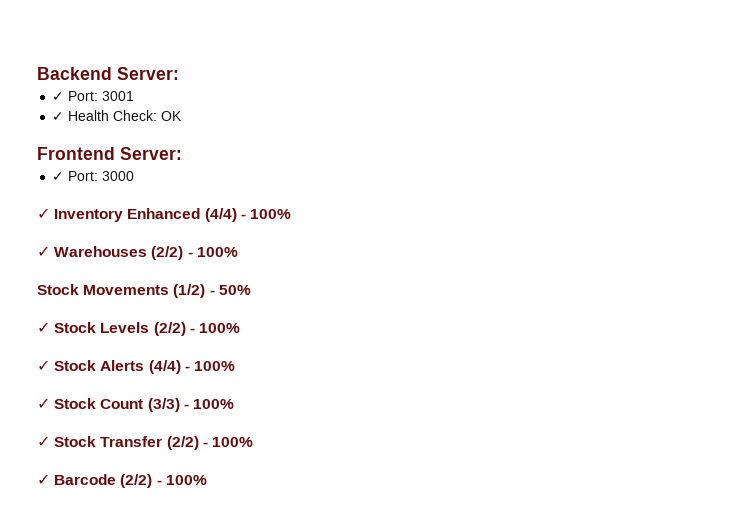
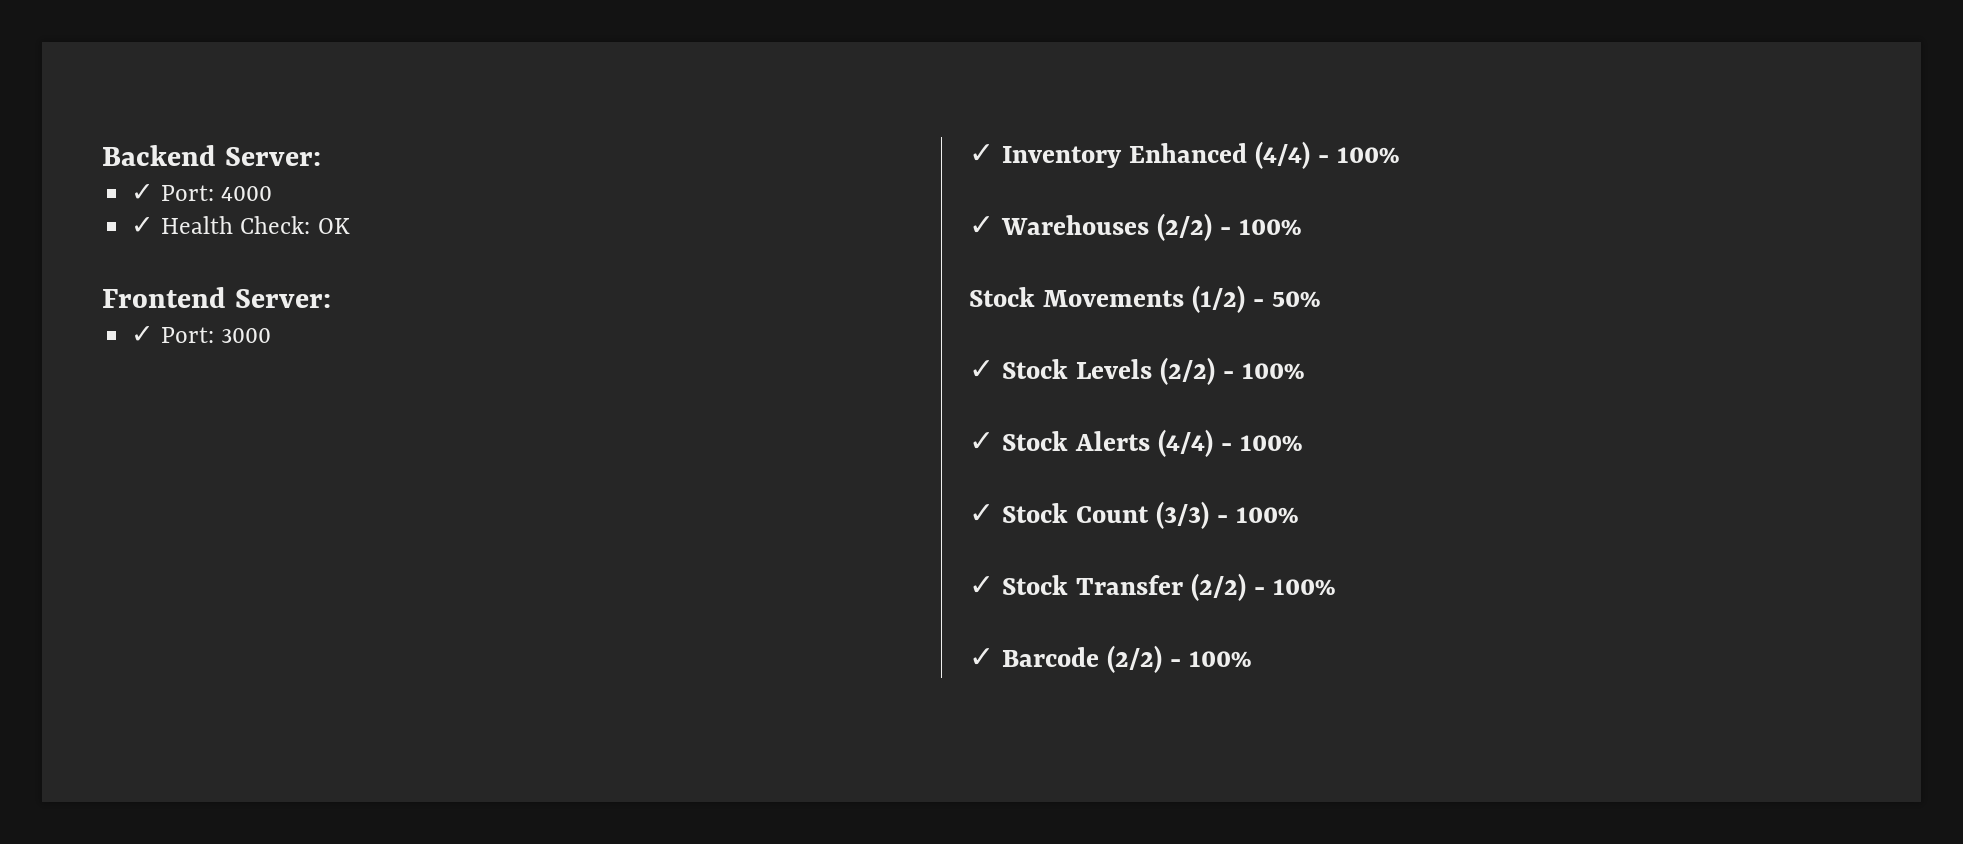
- ✓ Port: 3001
+ ✓ Port: 4000

